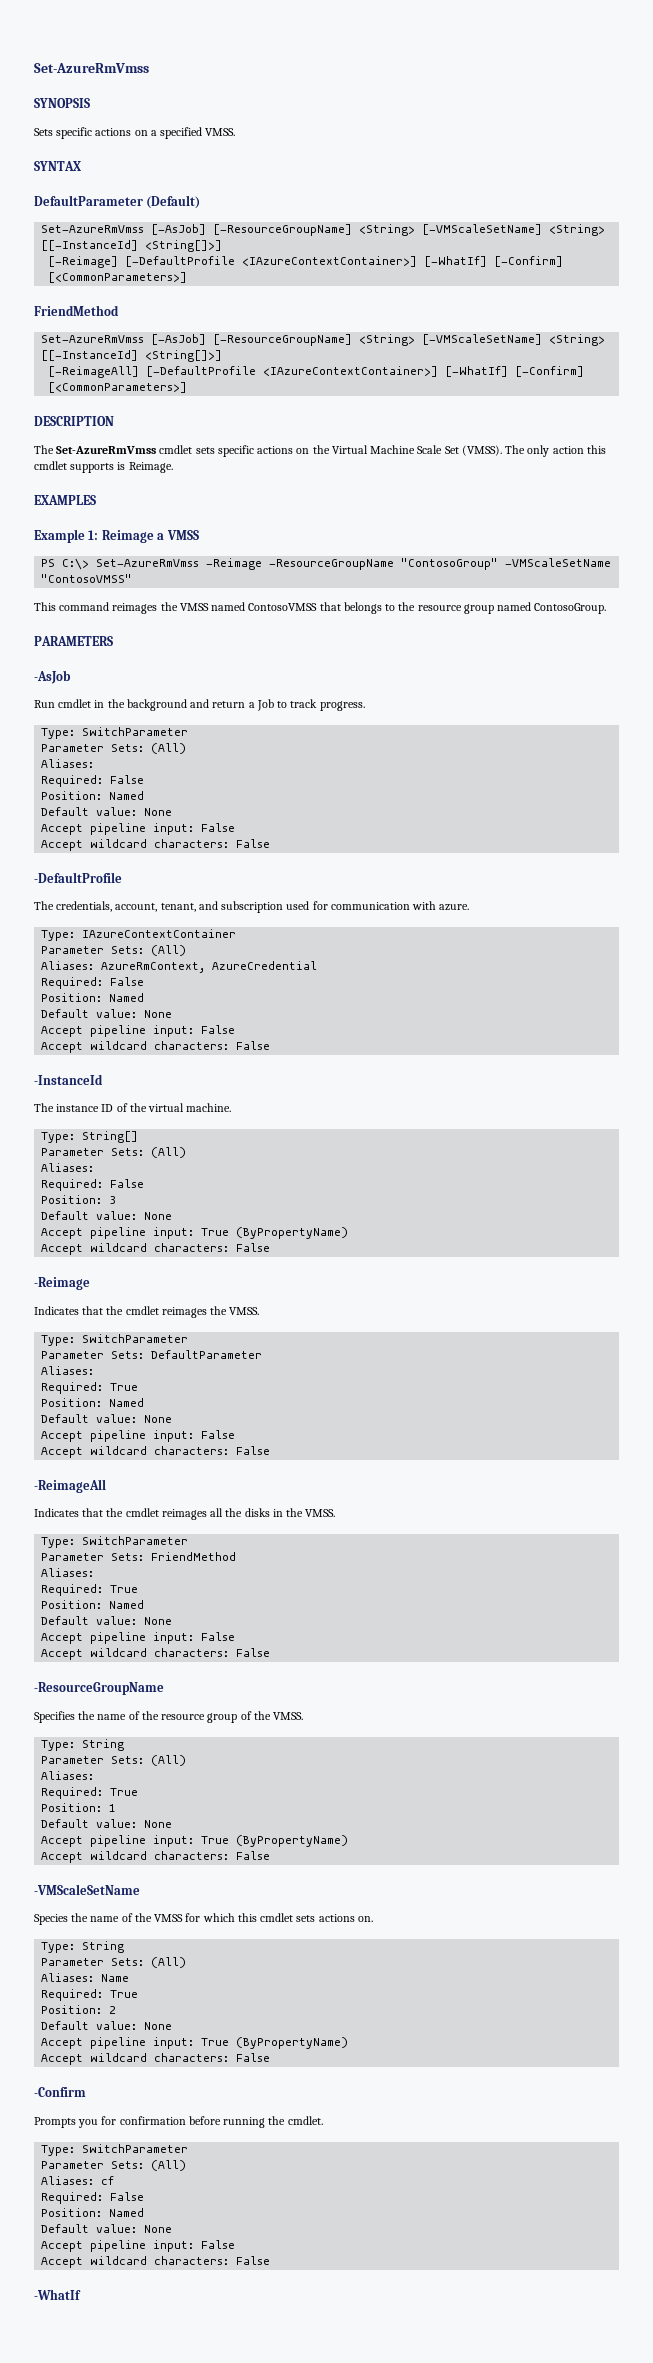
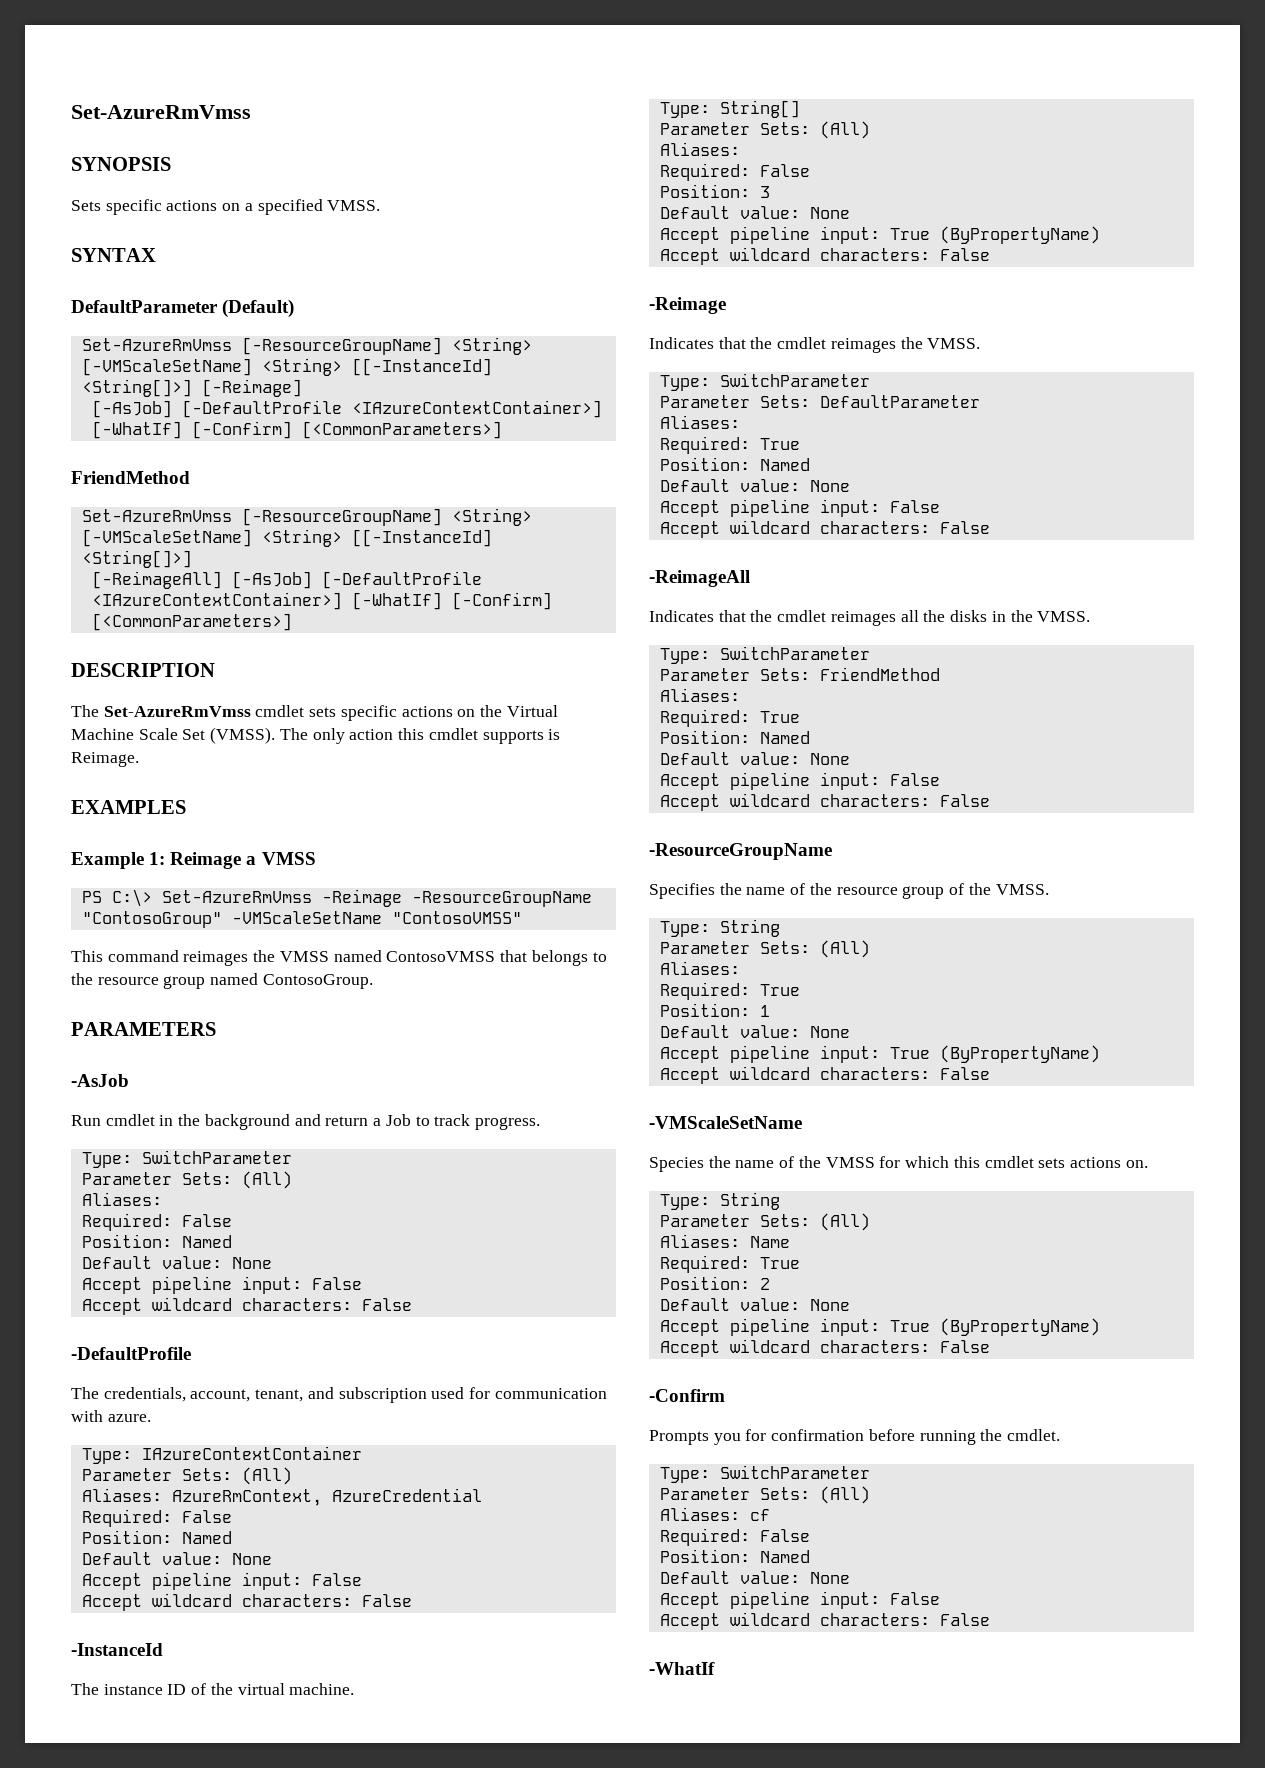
  DefaultParameter (Default)
- Set-AzureRmVmss [-AsJob] [-ResourceGroupName] <String> [-VMScaleSetName] <String> [[-InstanceId] <String[]>]
- [-Reimage] [-DefaultProfile <IAzureContextContainer>] [-WhatIf] [-Confirm] [<CommonParameters>]
+ Set-AzureRmVmss [-ResourceGroupName] <String> [-VMScaleSetName] <String> [[-InstanceId] <String[]>] [-Reimage]
+ [-AsJob] [-DefaultProfile <IAzureContextContainer>] [-WhatIf] [-Confirm] [<CommonParameters>]
  FriendMethod
- Set-AzureRmVmss [-AsJob] [-ResourceGroupName] <String> [-VMScaleSetName] <String> [[-InstanceId] <String[]>]
+ Set-AzureRmVmss [-ResourceGroupName] <String> [-VMScaleSetName] <String> [[-InstanceId] <String[]>]
- [-ReimageAll] [-DefaultProfile <IAzureContextContainer>] [-WhatIf] [-Confirm] [<CommonParameters>]
+ [-ReimageAll] [-AsJob] [-DefaultProfile <IAzureContextContainer>] [-WhatIf] [-Confirm] [<CommonParameters>]

